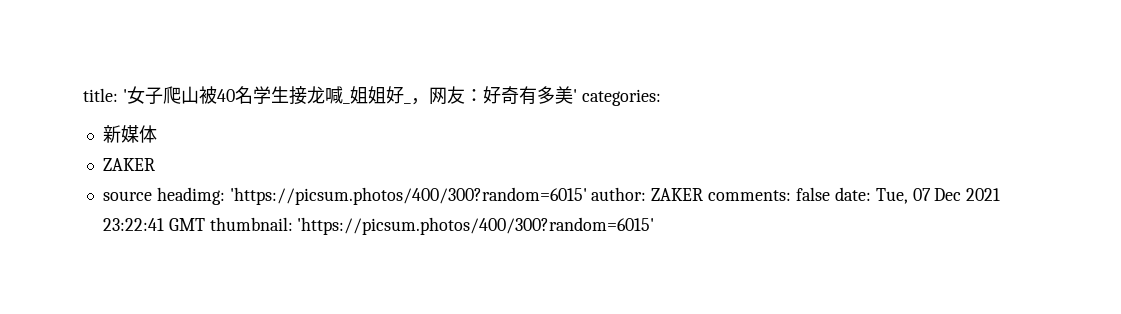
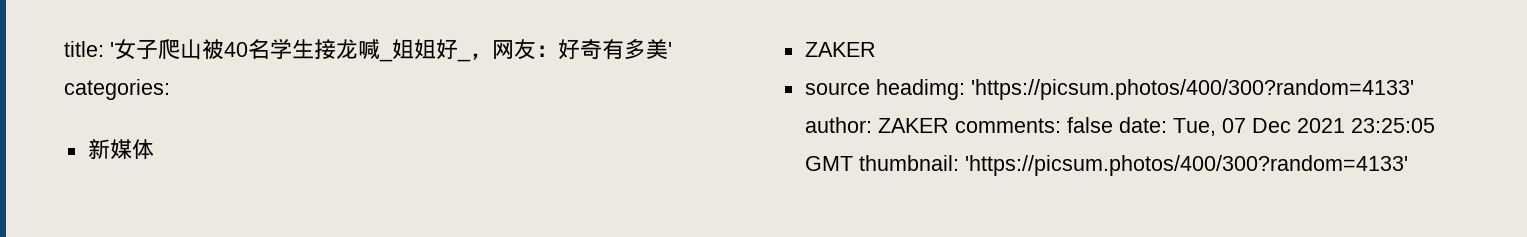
- source headimg: 'https://picsum.photos/400/300?random=6015' author: ZAKER comments: false date: Tue, 07 Dec 2021 23:22:41 GMT thumbnail: 'https://picsum.photos/400/300?random=6015'
+ source headimg: 'https://picsum.photos/400/300?random=4133' author: ZAKER comments: false date: Tue, 07 Dec 2021 23:25:05 GMT thumbnail: 'https://picsum.photos/400/300?random=4133'

